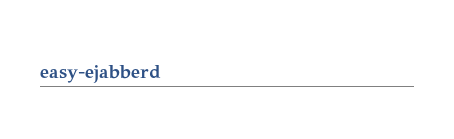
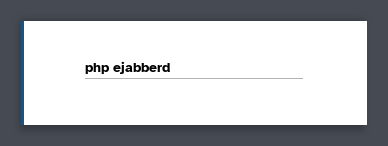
- easy-ejabberd
+ php ejabberd

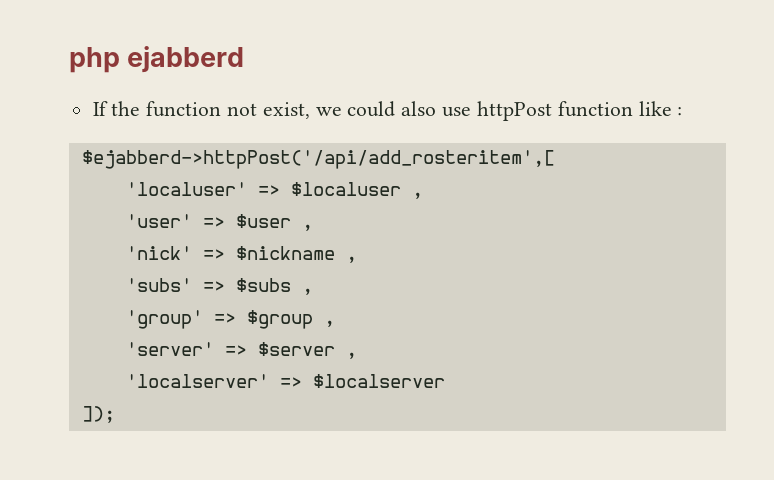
+ If the function not exist, we could also use httpPost function like :
+ $ejabberd->httpPost('/api/add_rosteritem',[
+ 'localuser' => $localuser ,
+ 'user' => $user ,
+ 'nick' => $nickname ,
+ 'subs' => $subs ,
+ 'group' => $group ,
+ 'server' => $server ,
+ 'localserver' => $localserver
+ ]);

